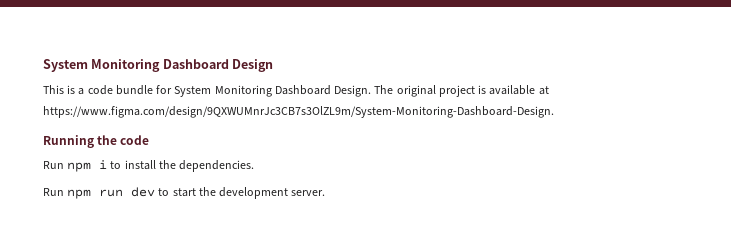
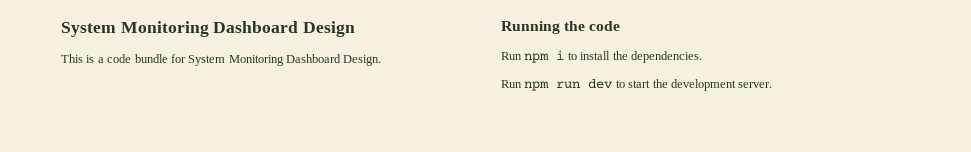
- The original project is available at https://www.figma.com/design/9QXWUMnrJc3CB7s3OlZL9m/System-Monitoring-Dashboard-Design.

